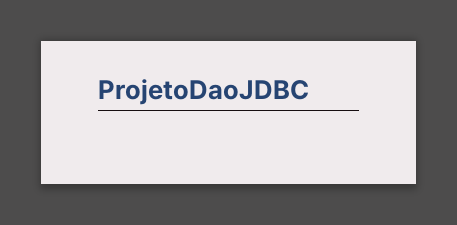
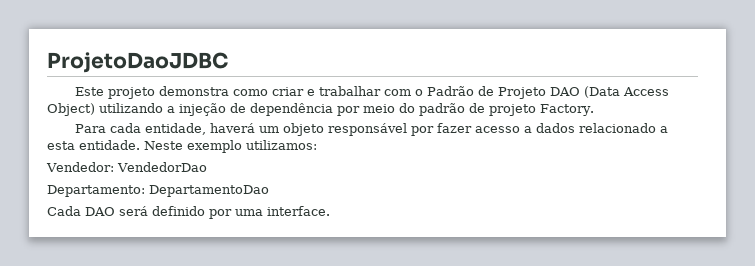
+ Este projeto demonstra como criar e trabalhar com o Padrão de Projeto DAO (Data Access Object) utilizando a injeção de dependência por meio do padrão de projeto Factory.
+ Para cada entidade, haverá um objeto responsável por fazer acesso a dados relacionado a esta entidade. Neste exemplo utilizamos:
+ Vendedor: VendedorDao
+ Departamento: DepartamentoDao
+ Cada DAO será definido por uma interface.

